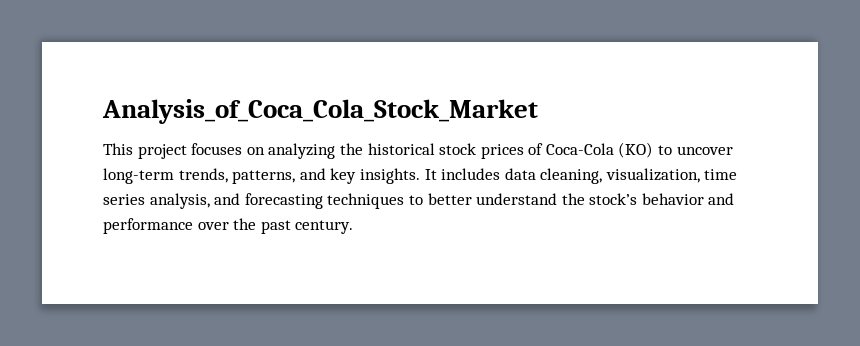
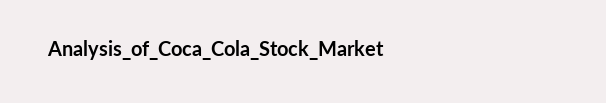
- This project focuses on analyzing the historical stock prices of Coca-Cola (KO) to uncover long-term trends, patterns, and key insights. It includes data cleaning, visualization, time series analysis, and forecasting techniques to better understand the stock’s behavior and performance over the past century.

